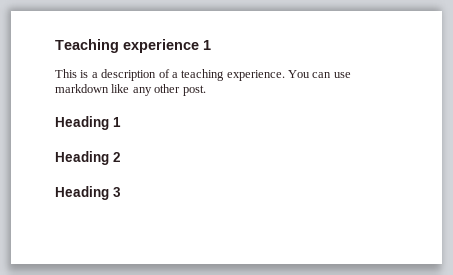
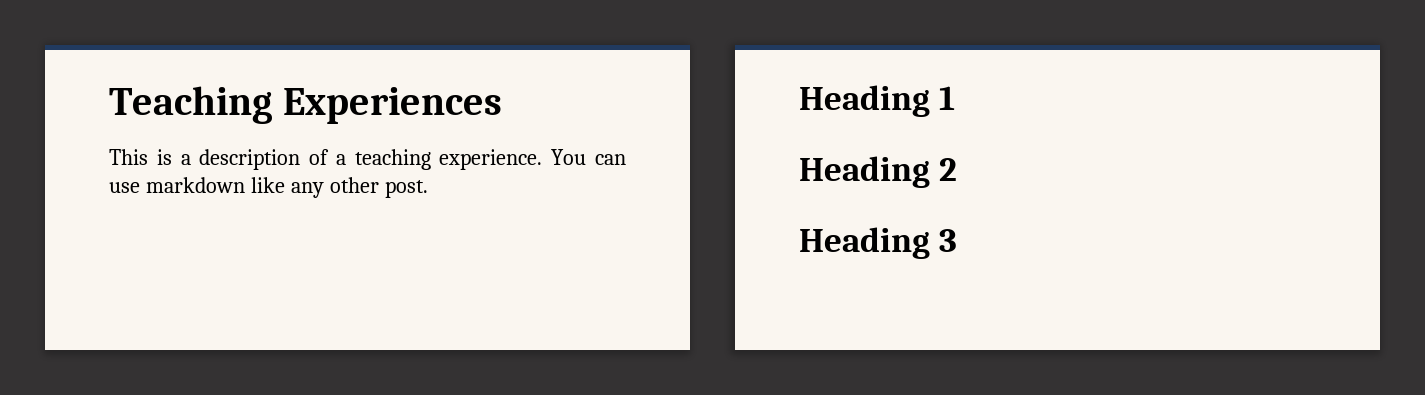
- Teaching experience 1
+ Teaching Experiences

